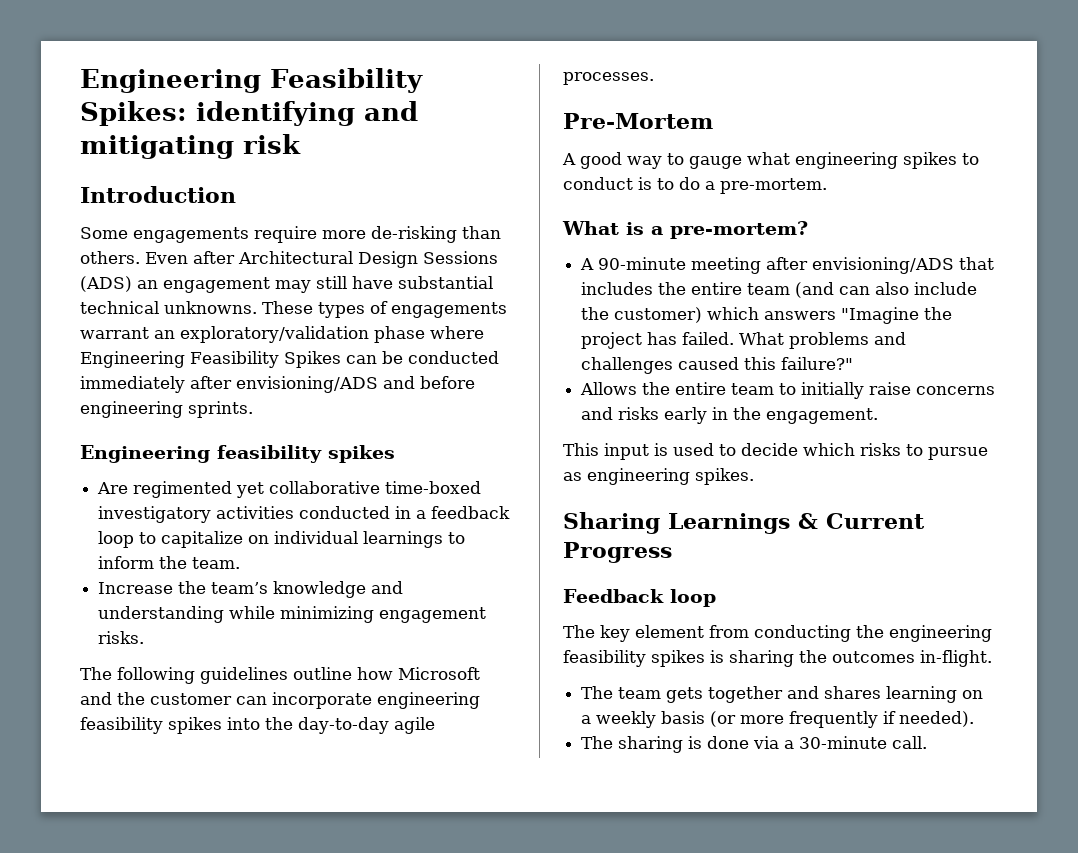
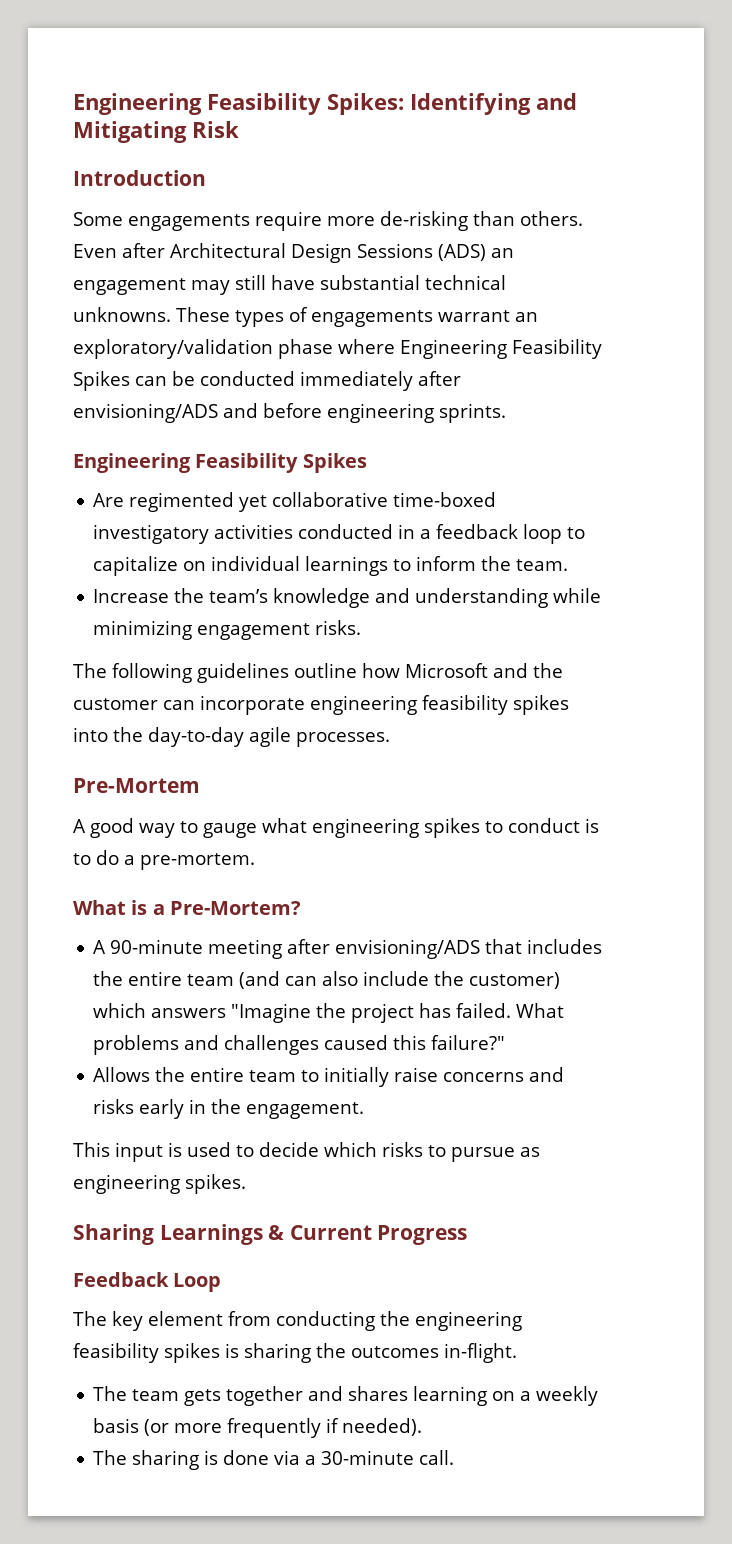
- Engineering Feasibility Spikes: identifying and mitigating risk
+ Engineering Feasibility Spikes: Identifying and Mitigating Risk
  These types of engagements warrant an exploratory/validation phase where Engineering Feasibility Spikes can be conducted immediately after envisioning/ADS and before engineering sprints.
- Engineering feasibility spikes
+ Engineering Feasibility Spikes
- What is a pre-mortem?
+ What is a Pre-Mortem?
- Feedback loop
+ Feedback Loop

